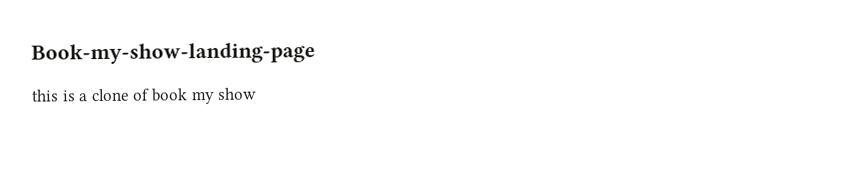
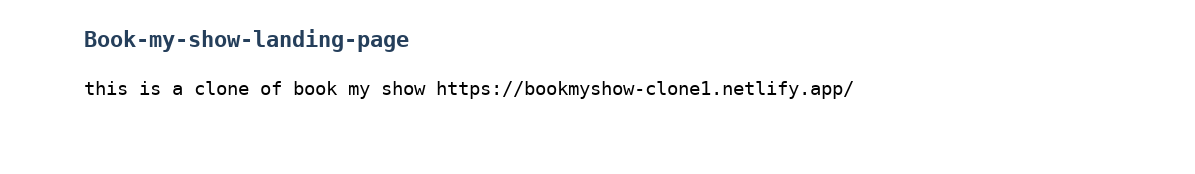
- this is a clone of book my show
+ this is a clone of book my show https://bookmyshow-clone1.netlify.app/

